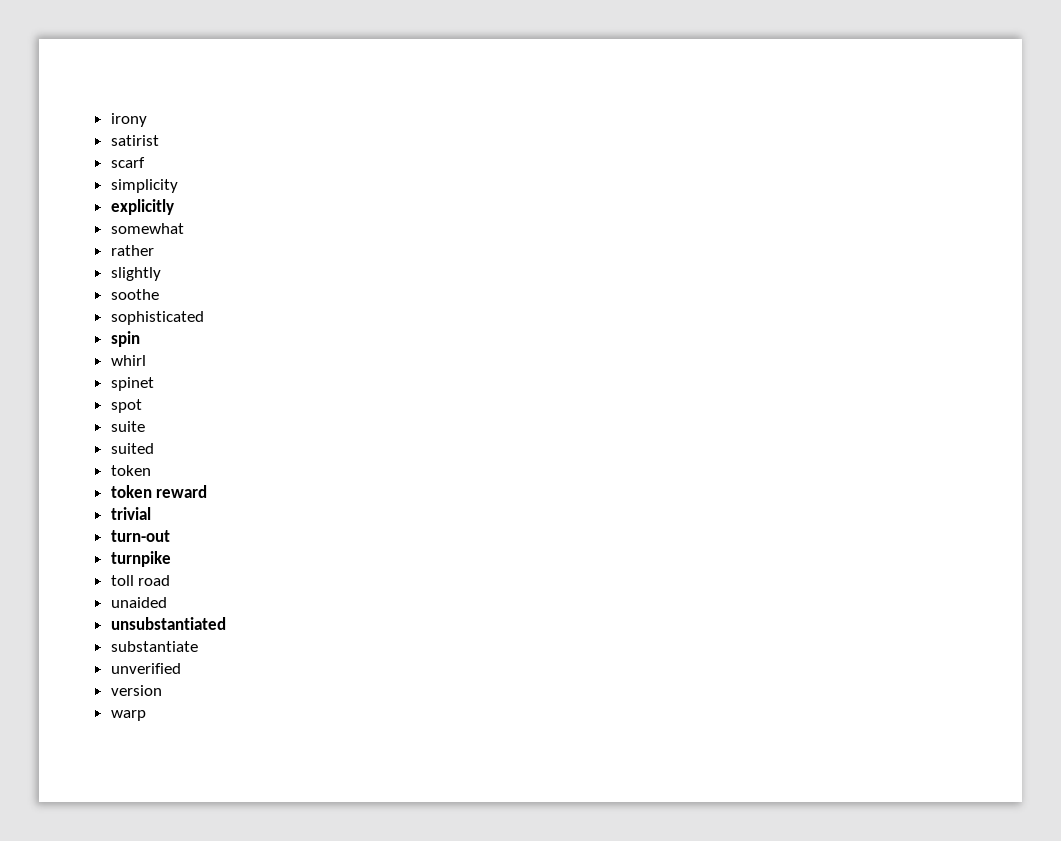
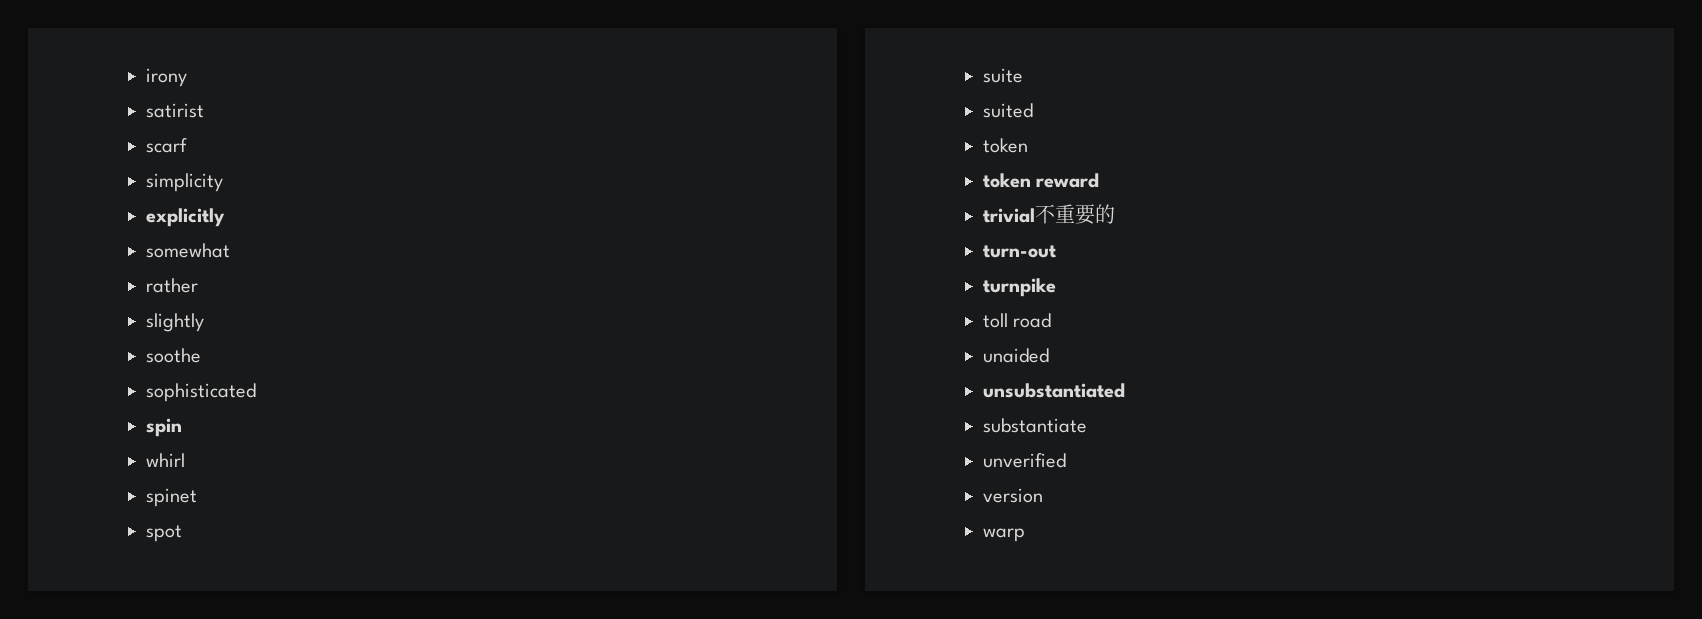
- trivial
+ trivial不重要的

